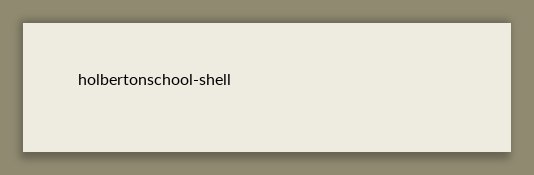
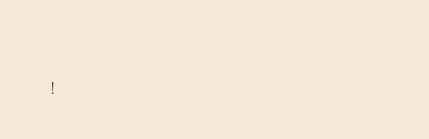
- holbertonschool-shell
+ !

